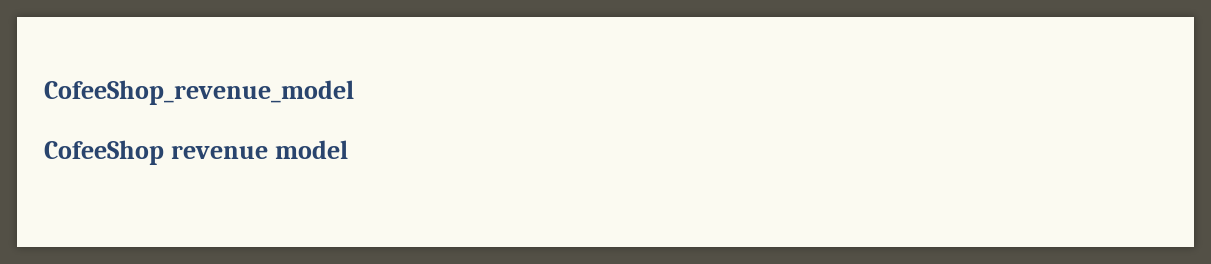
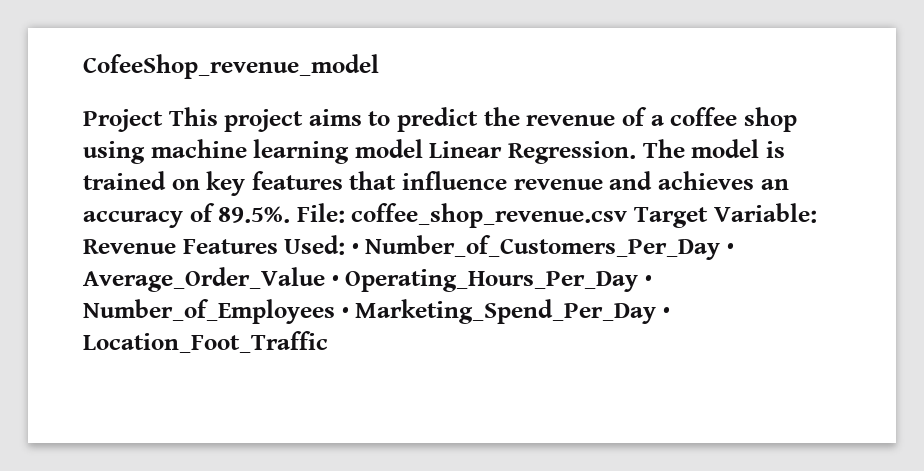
- CofeeShop revenue model
+ Project This project aims to predict the revenue of a coffee shop using machine learning model Linear Regression. The model is trained on key features that influence revenue and achieves an accuracy of 89.5%. File: coffee_shop_revenue.csv Target Variable: Revenue Features Used: • Number_of_Customers_Per_Day • Average_Order_Value • Operating_Hours_Per_Day • Number_of_Employees • Marketing_Spend_Per_Day • Location_Foot_Traffic

